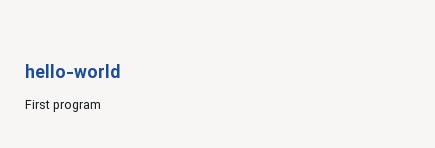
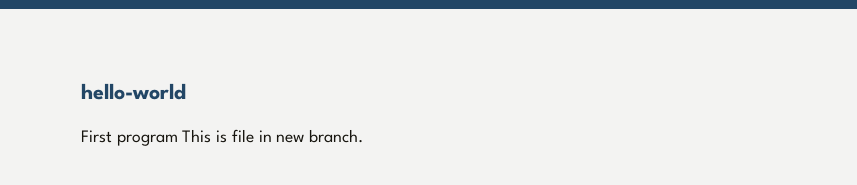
- First program
+ First program This is file in new branch.

